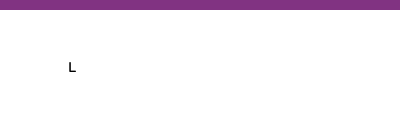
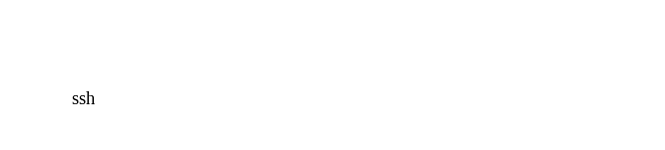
- L
+ ssh

